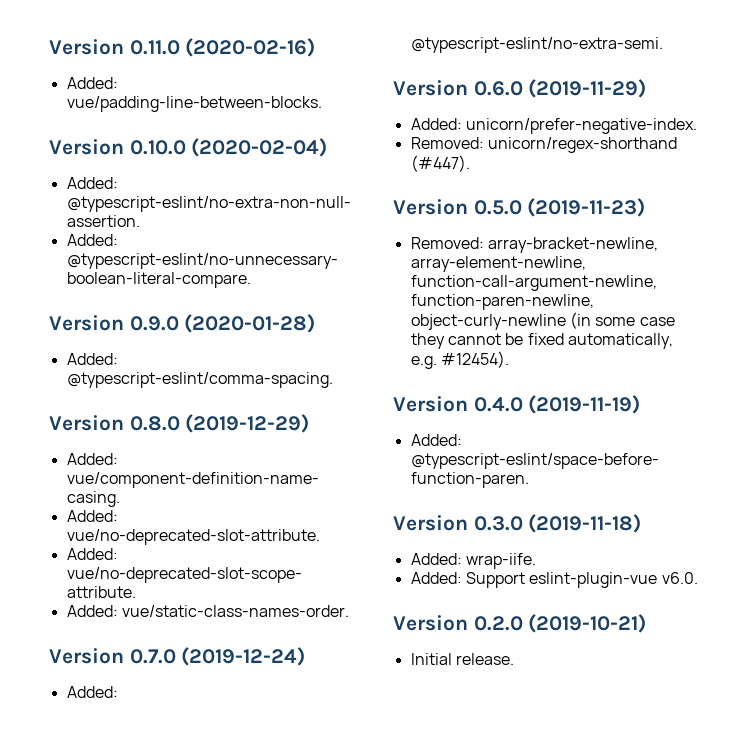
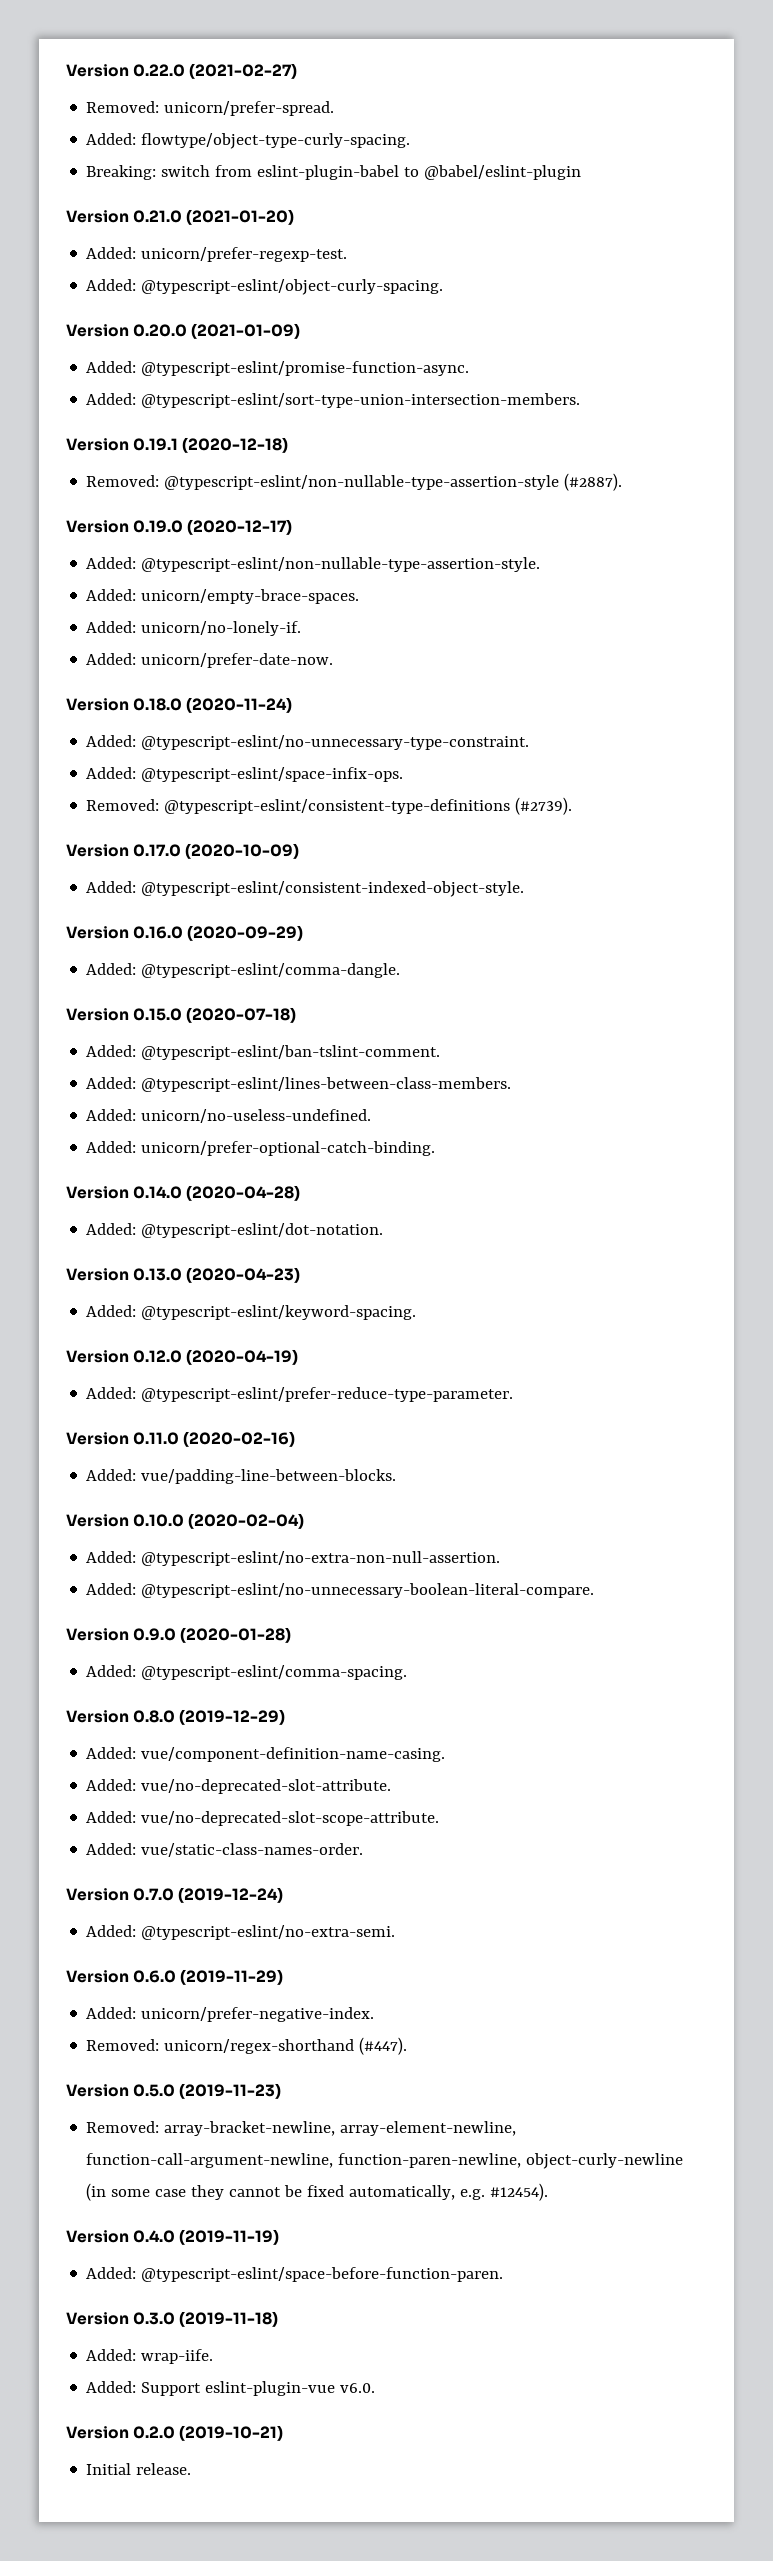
+ Version 0.22.0 (2021-02-27)
+ Removed: unicorn/prefer-spread.
+ Added: flowtype/object-type-curly-spacing.
+ Breaking: switch from eslint-plugin-babel to @babel/eslint-plugin
+ Version 0.21.0 (2021-01-20)
+ Added: unicorn/prefer-regexp-test.
+ Added: @typescript-eslint/object-curly-spacing.
+ Version 0.20.0 (2021-01-09)
+ Added: @typescript-eslint/promise-function-async.
+ Added: @typescript-eslint/sort-type-union-intersection-members.
+ Version 0.19.1 (2020-12-18)
+ Removed: @typescript-eslint/non-nullable-type-assertion-style (#2887).
+ Version 0.19.0 (2020-12-17)
+ Added: @typescript-eslint/non-nullable-type-assertion-style.
+ Added: unicorn/empty-brace-spaces.
+ Added: unicorn/no-lonely-if.
+ Added: unicorn/prefer-date-now.
+ Version 0.18.0 (2020-11-24)
+ Added: @typescript-eslint/no-unnecessary-type-constraint.
+ Added: @typescript-eslint/space-infix-ops.
+ Removed: @typescript-eslint/consistent-type-definitions (#2739).
+ Version 0.17.0 (2020-10-09)
+ Added: @typescript-eslint/consistent-indexed-object-style.
+ Version 0.16.0 (2020-09-29)
+ Added: @typescript-eslint/comma-dangle.
+ Version 0.15.0 (2020-07-18)
+ Added: @typescript-eslint/ban-tslint-comment.
+ Added: @typescript-eslint/lines-between-class-members.
+ Added: unicorn/no-useless-undefined.
+ Added: unicorn/prefer-optional-catch-binding.
+ Version 0.14.0 (2020-04-28)
+ Added: @typescript-eslint/dot-notation.
+ Version 0.13.0 (2020-04-23)
+ Added: @typescript-eslint/keyword-spacing.
+ Version 0.12.0 (2020-04-19)
+ Added: @typescript-eslint/prefer-reduce-type-parameter.

